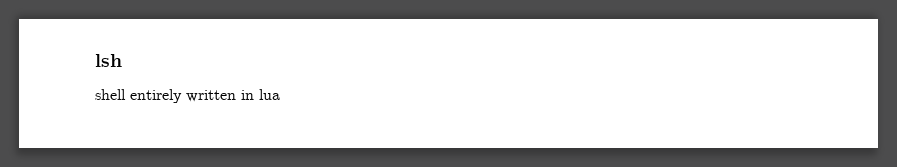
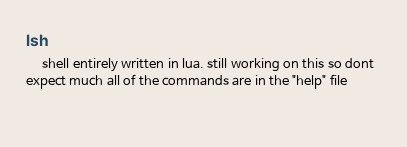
- shell entirely written in lua
+ shell entirely written in lua. still working on this so dont expect much all of the commands are in the "help" file

